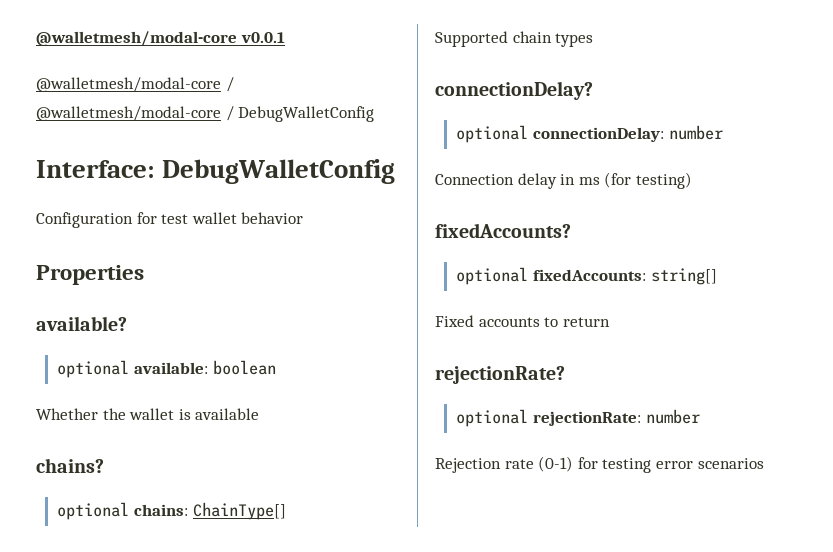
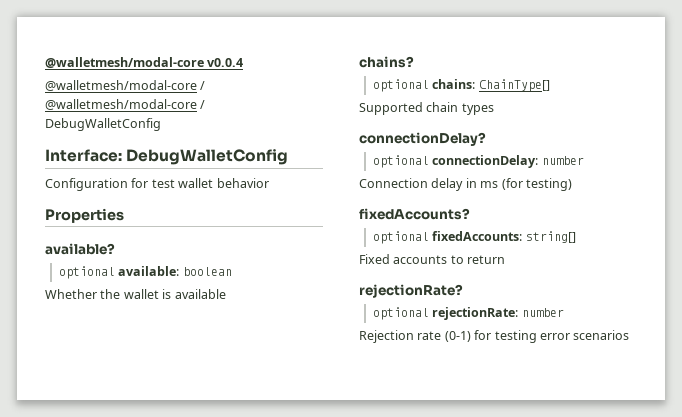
- @walletmesh/modal-core v0.0.1
+ @walletmesh/modal-core v0.0.4

